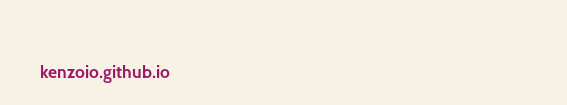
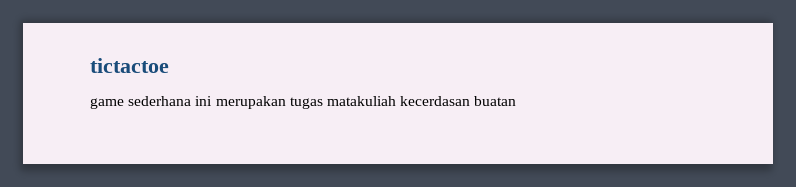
- kenzoio.github.io
+ tictactoe
+ game sederhana ini merupakan tugas matakuliah kecerdasan buatan

